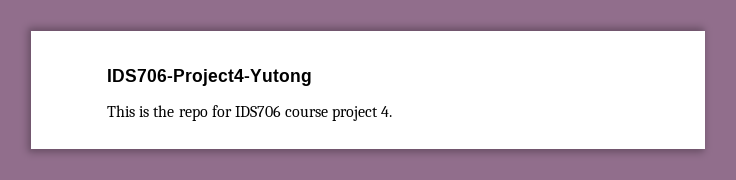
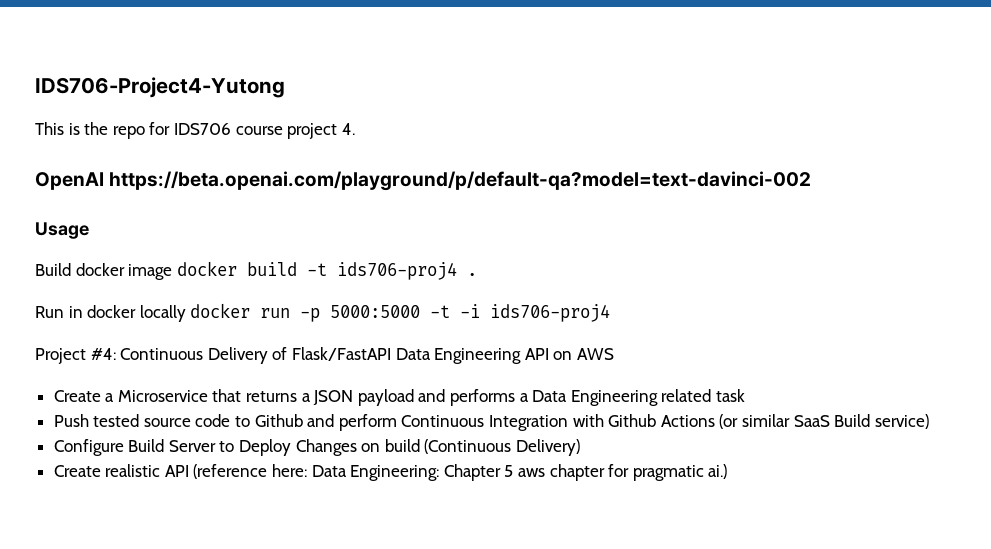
+ OpenAI https://beta.openai.com/playground/p/default-qa?model=text-davinci-002
+ Usage
+ Build docker image docker build -t ids706-proj4 .
+ Run in docker locally docker run -p 5000:5000 -t -i ids706-proj4
+ Project #4: Continuous Delivery of Flask/FastAPI Data Engineering API on AWS
+ Create a Microservice that returns a JSON payload and performs a Data Engineering related task
+ Push tested source code to Github and perform Continuous Integration with Github Actions (or similar SaaS Build service)
+ Configure Build Server to Deploy Changes on build (Continuous Delivery)
+ Create realistic API (reference here: Data Engineering: Chapter 5 aws chapter for pragmatic ai.)

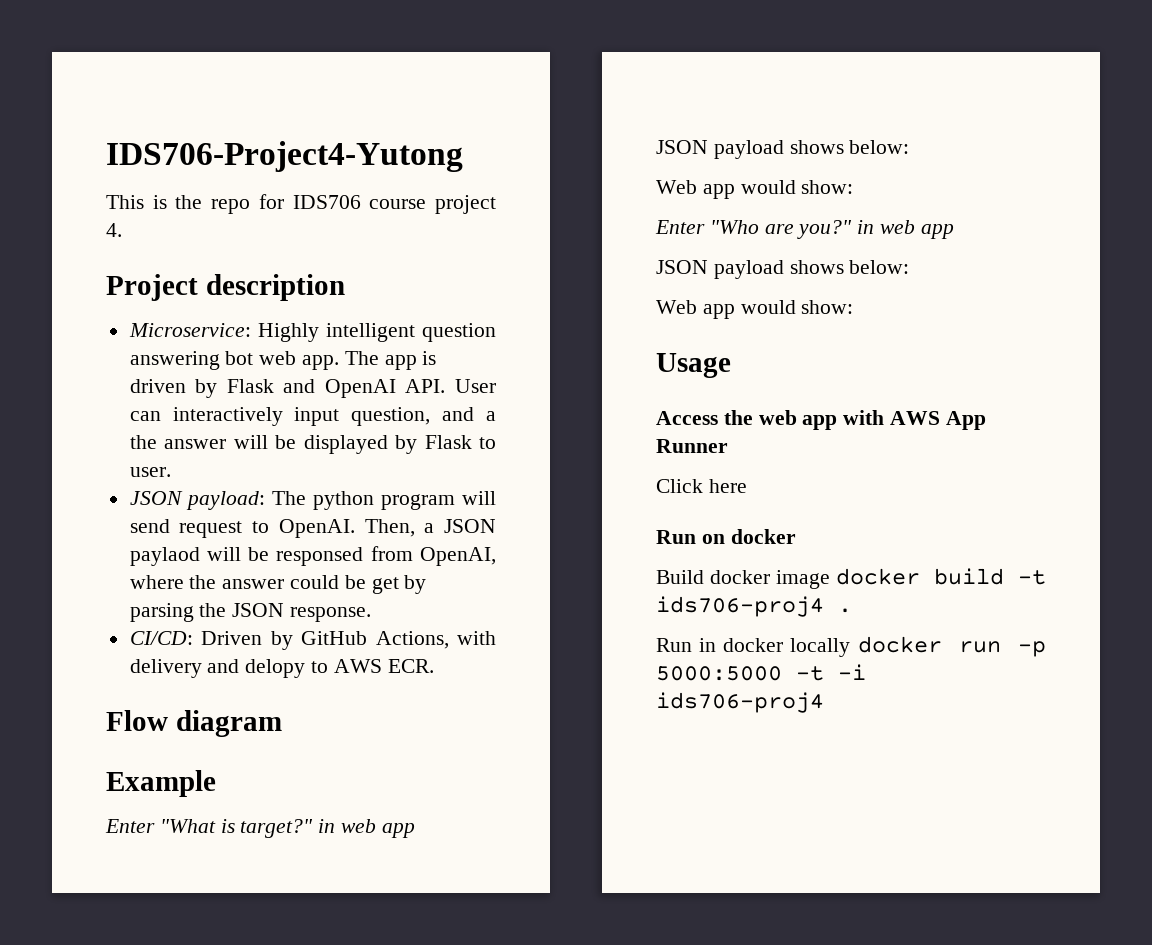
- OpenAI https://beta.openai.com/playground/p/default-qa?model=text-davinci-002
+ Project description
+ Microservice: Highly intelligent question answering bot web app. The app is driven by Flask and OpenAI API. User can interactively input question, and a the answer will be displayed by Flask to user.
+ JSON payload: The python program will send request to OpenAI. Then, a JSON paylaod will be responsed from OpenAI, where the answer could be get by parsing the JSON response.
+ CI/CD: Driven by GitHub Actions, with delivery and delopy to AWS ECR.
+ Flow diagram
+ Example
+ Enter "What is target?" in web app
+ JSON payload shows below:
+ Web app would show:
+ Enter "Who are you?" in web app
+ JSON payload shows below:
+ Web app would show:
  Usage
+ Access the web app with AWS App Runner
+ Click here
+ Run on docker
- Project #4: Continuous Delivery of Flask/FastAPI Data Engineering API on AWS
- Create a Microservice that returns a JSON payload and performs a Data Engineering related task
- Push tested source code to Github and perform Continuous Integration with Github Actions (or similar SaaS Build service)
- Configure Build Server to Deploy Changes on build (Continuous Delivery)
- Create realistic API (reference here: Data Engineering: Chapter 5 aws chapter for pragmatic ai.)

